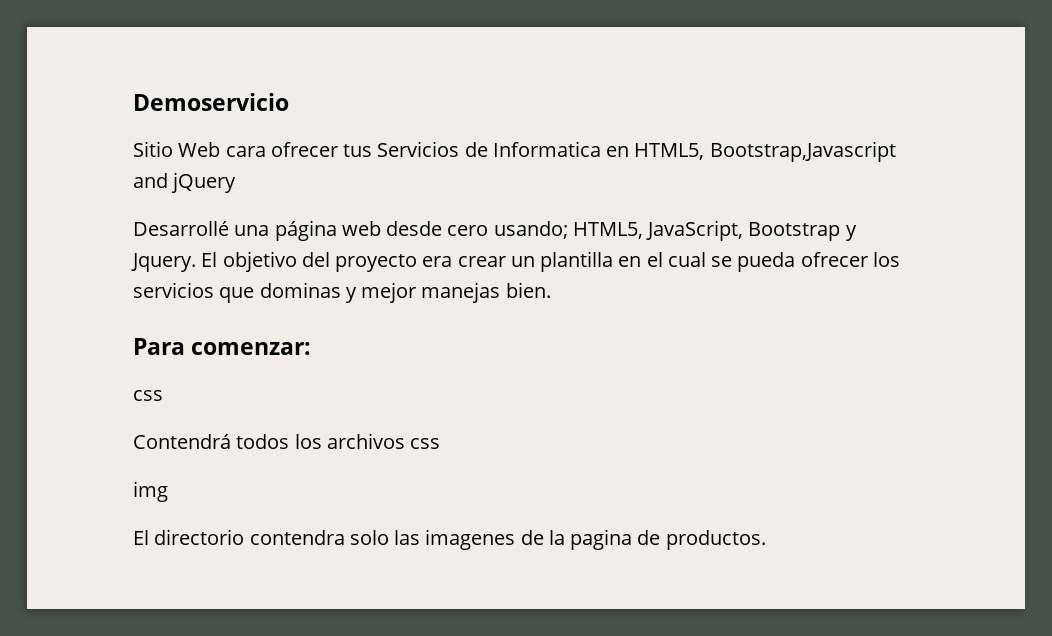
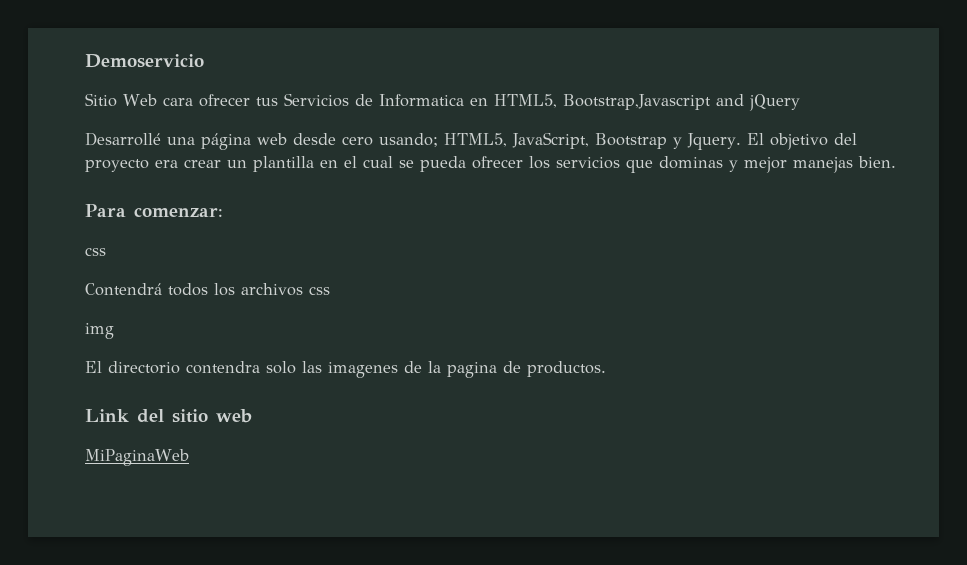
+ Link del sitio web
+ MiPaginaWeb

